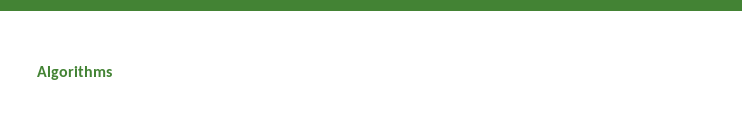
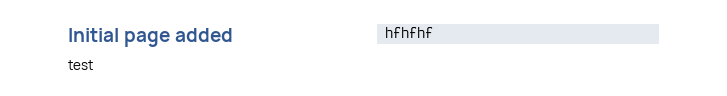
- Algorithms
+ Initial page added
+ test
+ hfhfhf

